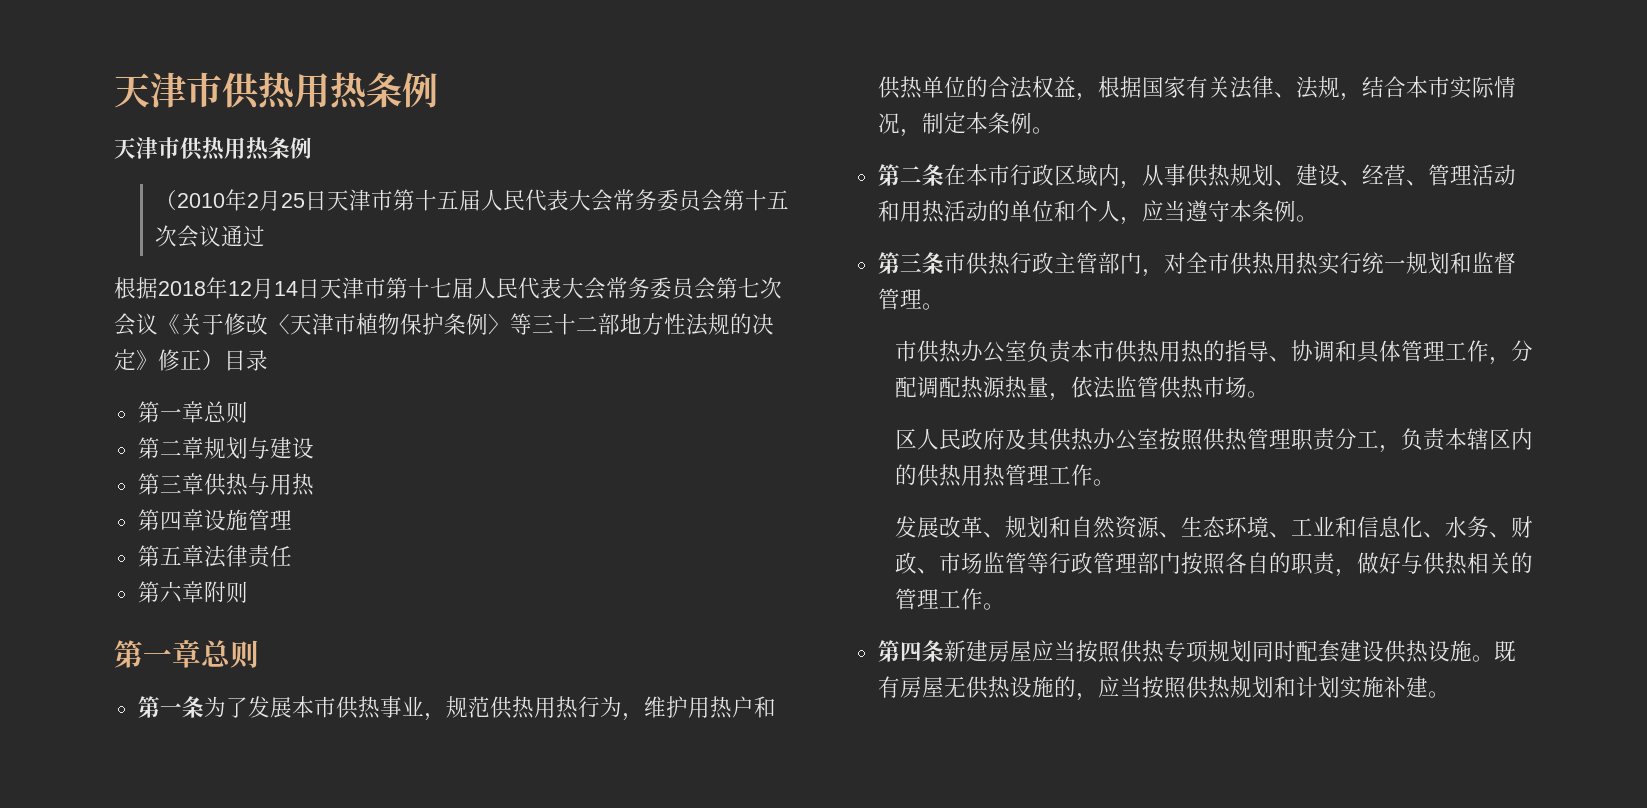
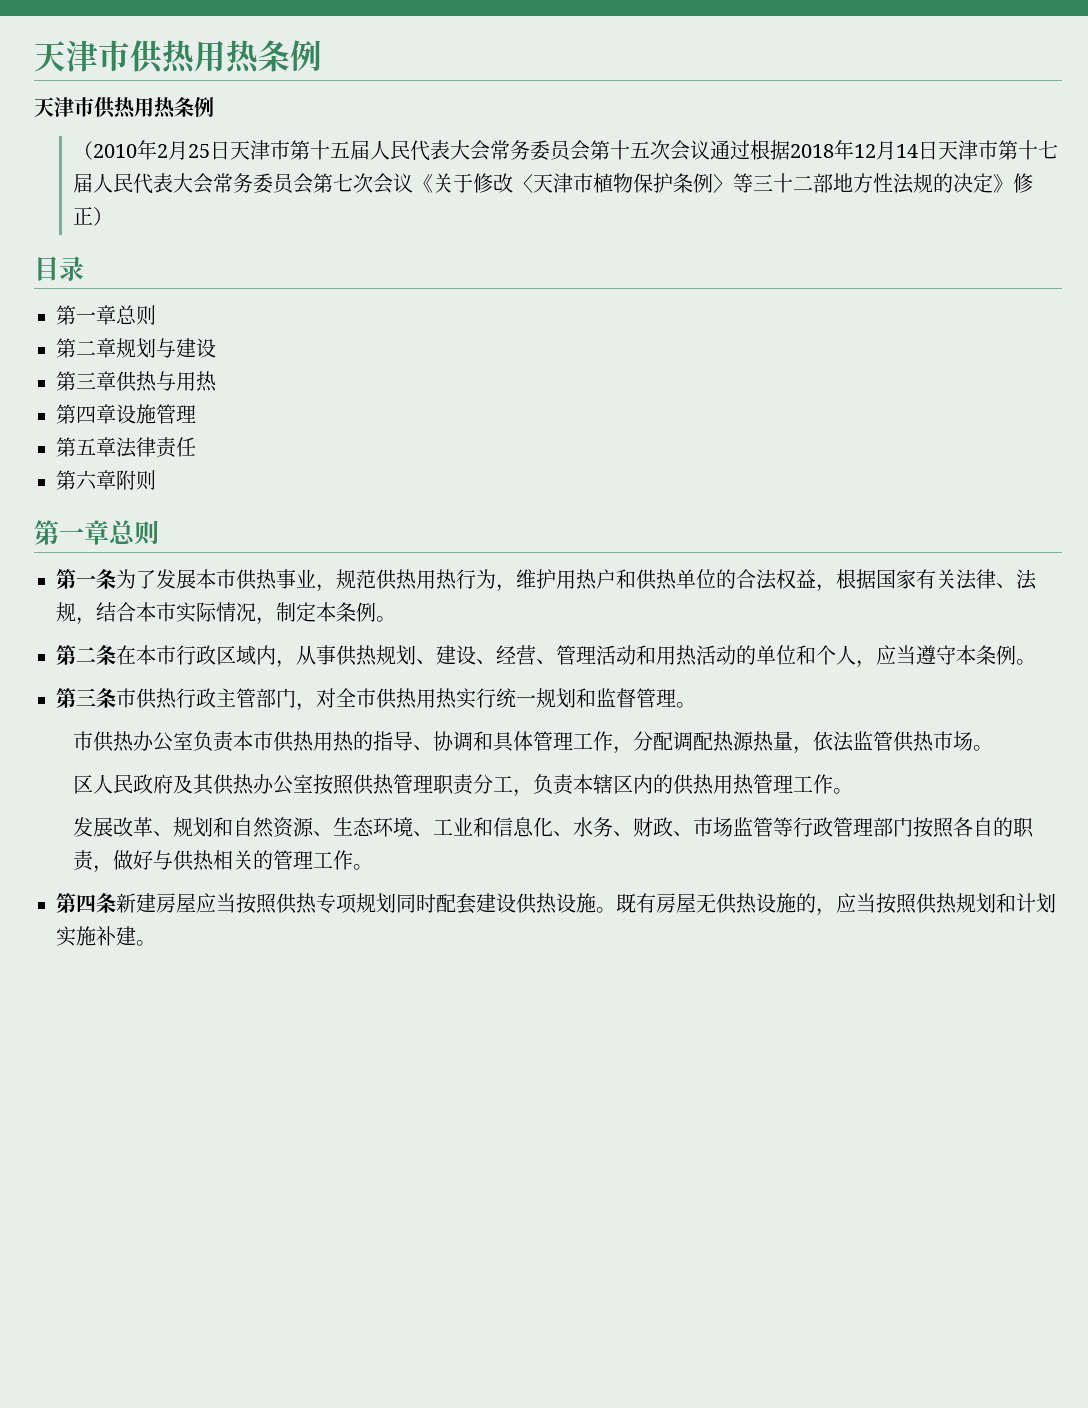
- （2010年2月25日天津市第十五届人民代表大会常务委员会第十五次会议通过
- 根据2018年12月14日天津市第十七届人民代表大会常务委员会第七次会议《关于修改〈天津市植物保护条例〉等三十二部地方性法规的决定》修正）目录
+ （2010年2月25日天津市第十五届人民代表大会常务委员会第十五次会议通过根据2018年12月14日天津市第十七届人民代表大会常务委员会第七次会议《关于修改〈天津市植物保护条例〉等三十二部地方性法规的决定》修正）
+ 目录

